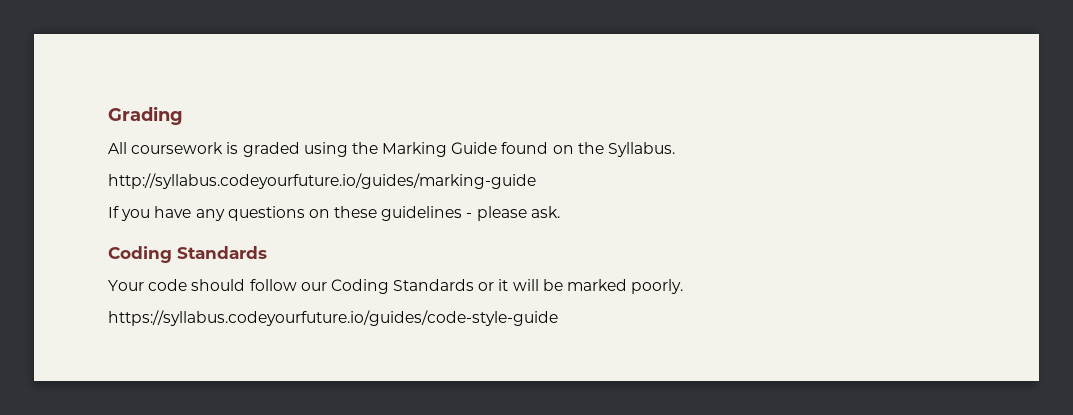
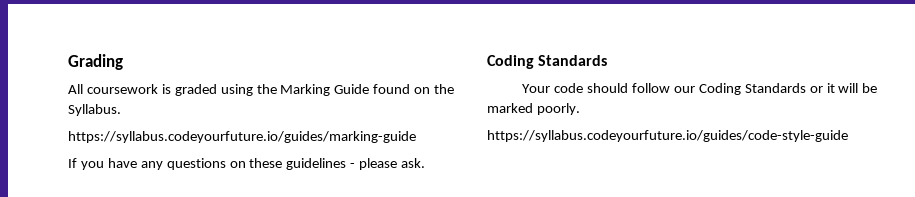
- http://syllabus.codeyourfuture.io/guides/marking-guide
+ https://syllabus.codeyourfuture.io/guides/marking-guide

